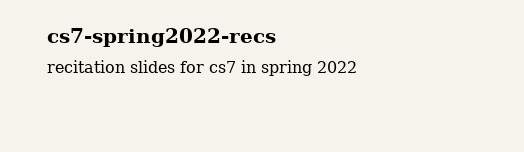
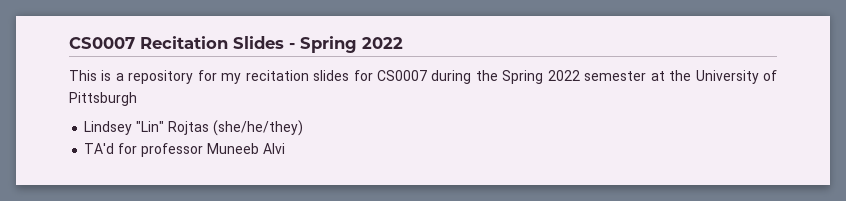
- cs7-spring2022-recs
- recitation slides for cs7 in spring 2022
+ CS0007 Recitation Slides - Spring 2022
+ This is a repository for my recitation slides for CS0007 during the Spring 2022 semester at the University of Pittsburgh
+ Lindsey "Lin" Rojtas (she/he/they)
+ TA'd for professor Muneeb Alvi

